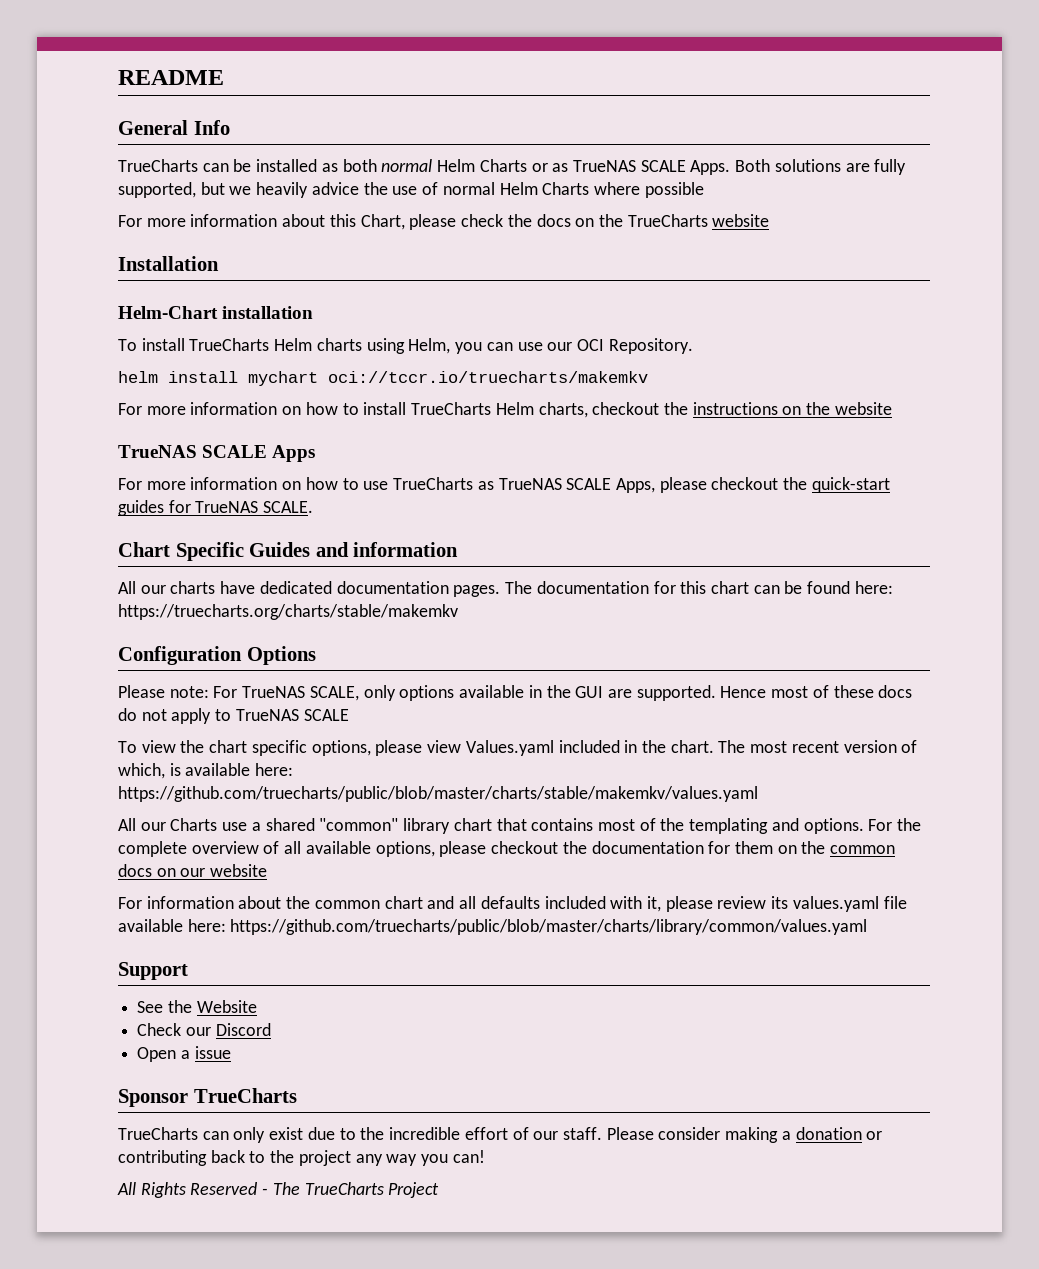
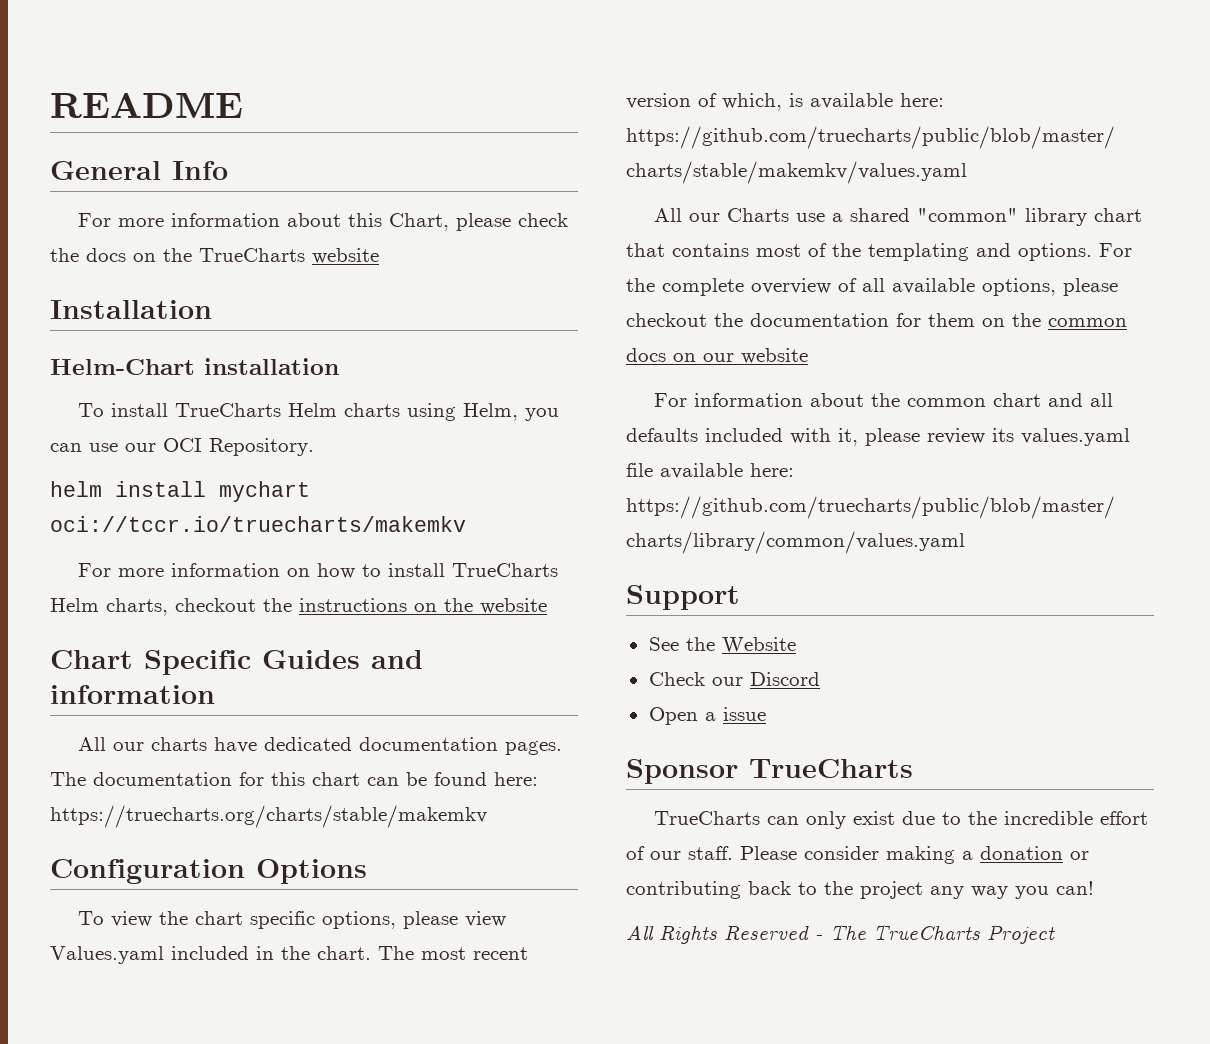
- TrueCharts can be installed as both normal Helm Charts or as TrueNAS SCALE Apps. Both solutions are fully supported, but we heavily advice the use of normal Helm Charts where possible
- TrueNAS SCALE Apps
- For more information on how to use TrueCharts as TrueNAS SCALE Apps, please checkout the quick-start guides for TrueNAS SCALE.
- Please note: For TrueNAS SCALE, only options available in the GUI are supported. Hence most of these docs do not apply to TrueNAS SCALE

